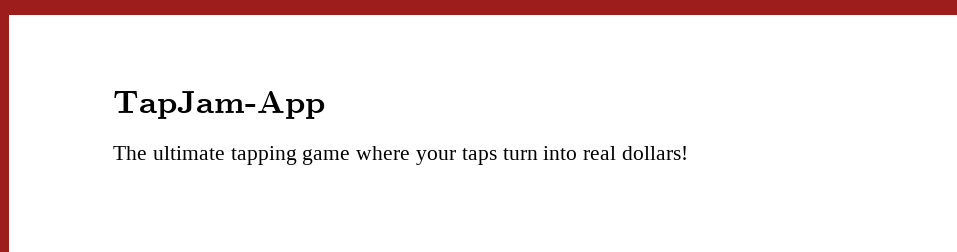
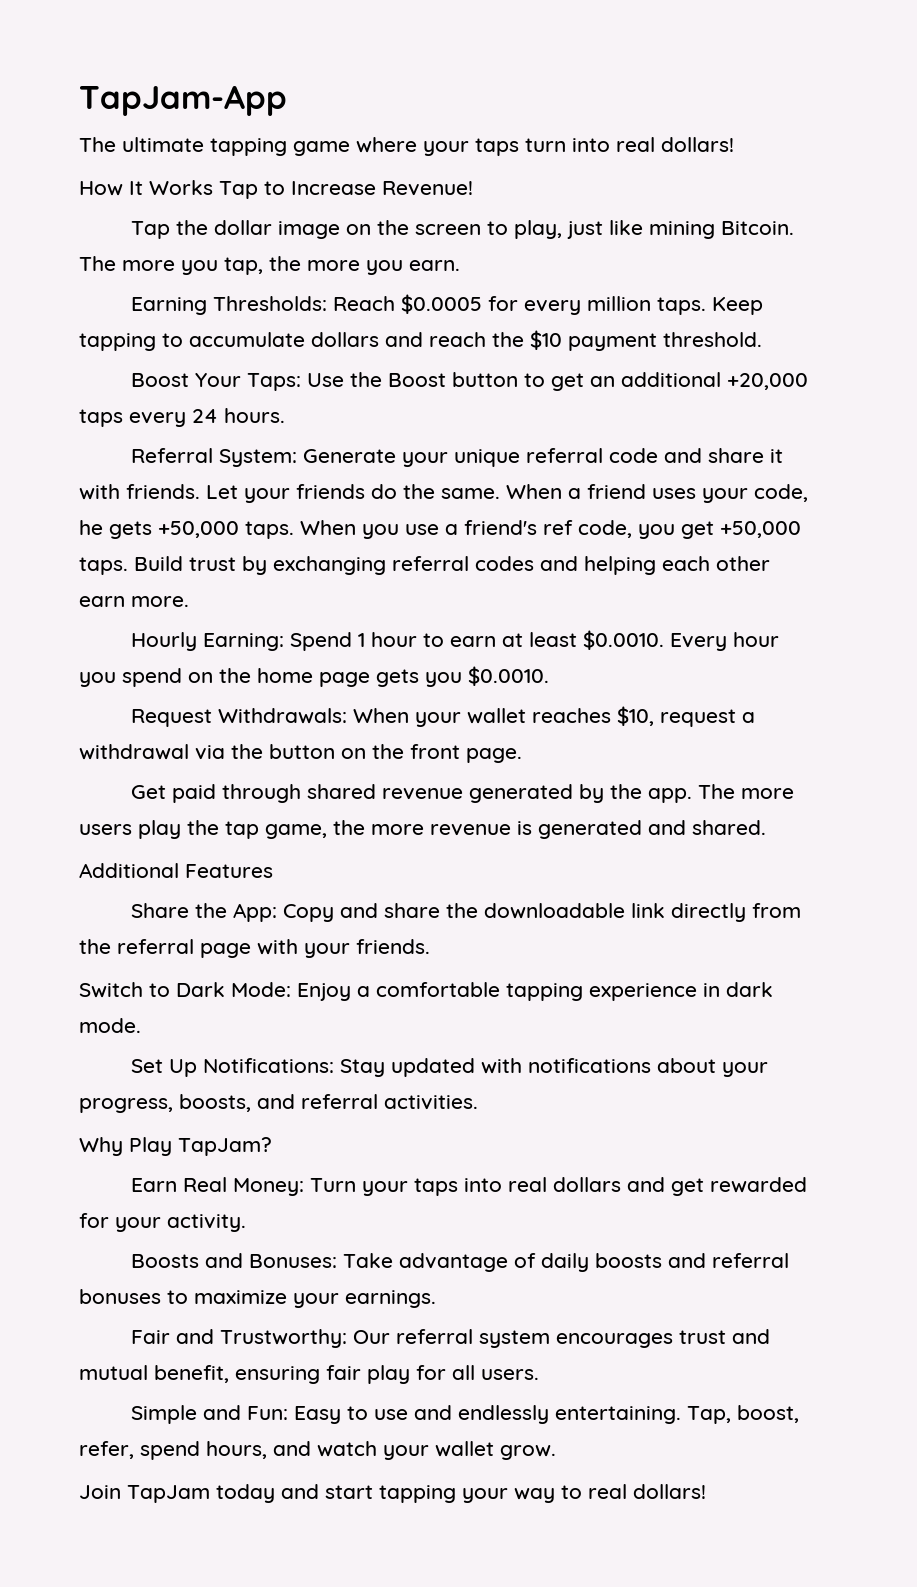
+ How It Works Tap to Increase Revenue!
+ Tap the dollar image on the screen to play, just like mining Bitcoin. The more you tap, the more you earn.
+ Earning Thresholds: Reach $0.0005 for every million taps. Keep tapping to accumulate dollars and reach the $10 payment threshold.
+ Boost Your Taps: Use the Boost button to get an additional +20,000 taps every 24 hours.
+ Referral System: Generate your unique referral code and share it with friends. Let your friends do the same. When a friend uses your code, he gets +50,000 taps. When you use a friend's ref code, you get +50,000 taps. Build trust by exchanging referral codes and helping each other earn more.
+ Hourly Earning: Spend 1 hour to earn at least $0.0010. Every hour you spend on the home page gets you $0.0010.
+ Request Withdrawals: When your wallet reaches $10, request a withdrawal via the button on the front page.
+ Get paid through shared revenue generated by the app. The more users play the tap game, the more revenue is generated and shared.
+ Additional Features
+ Share the App: Copy and share the downloadable link directly from the referral page with your friends.
+ Switch to Dark Mode: Enjoy a comfortable tapping experience in dark mode.
+ Set Up Notifications: Stay updated with notifications about your progress, boosts, and referral activities.
+ Why Play TapJam?
+ Earn Real Money: Turn your taps into real dollars and get rewarded for your activity.
+ Boosts and Bonuses: Take advantage of daily boosts and referral bonuses to maximize your earnings.
+ Fair and Trustworthy: Our referral system encourages trust and mutual benefit, ensuring fair play for all users.
+ Simple and Fun: Easy to use and endlessly entertaining. Tap, boost, refer, spend hours, and watch your wallet grow.
+ Join TapJam today and start tapping your way to real dollars!

